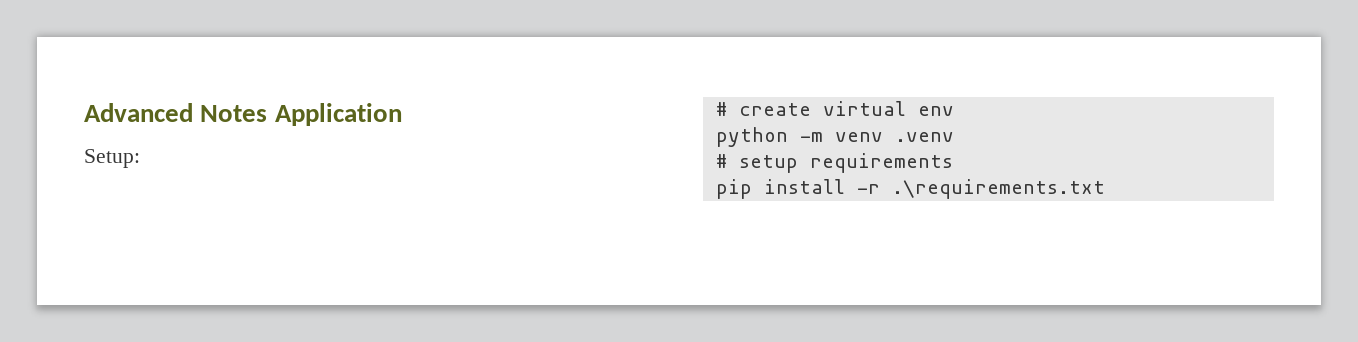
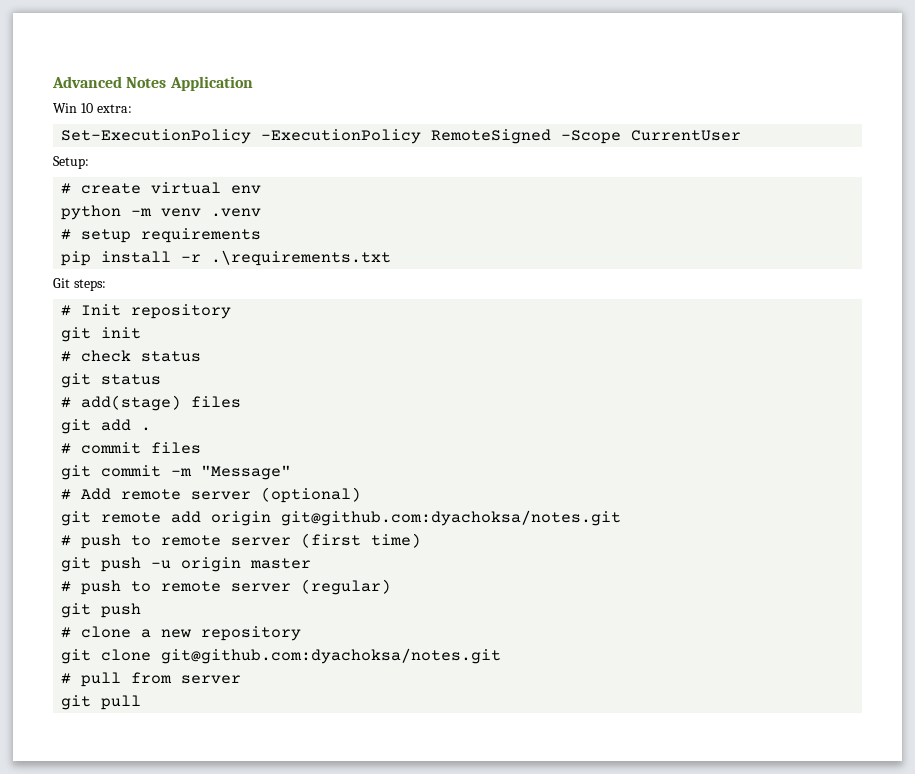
+ Win 10 extra:
+ Set-ExecutionPolicy -ExecutionPolicy RemoteSigned -Scope CurrentUser
+ Git steps:
+ # Init repository
+ git init
+ # check status
+ git status
+ # add(stage) files
+ git add .
+ # commit files
+ git commit -m "Message"
+ # Add remote server (optional)
+ git remote add origin git@github.com:dyachoksa/notes.git
+ # push to remote server (first time)
+ git push -u origin master
+ # push to remote server (regular)
+ git push
+ # clone a new repository
+ git clone git@github.com:dyachoksa/notes.git
+ # pull from server
+ git pull

